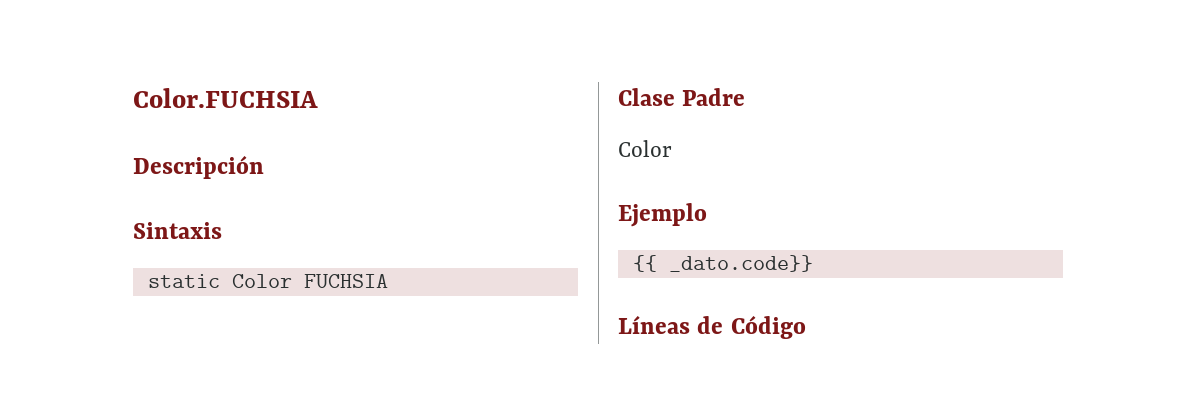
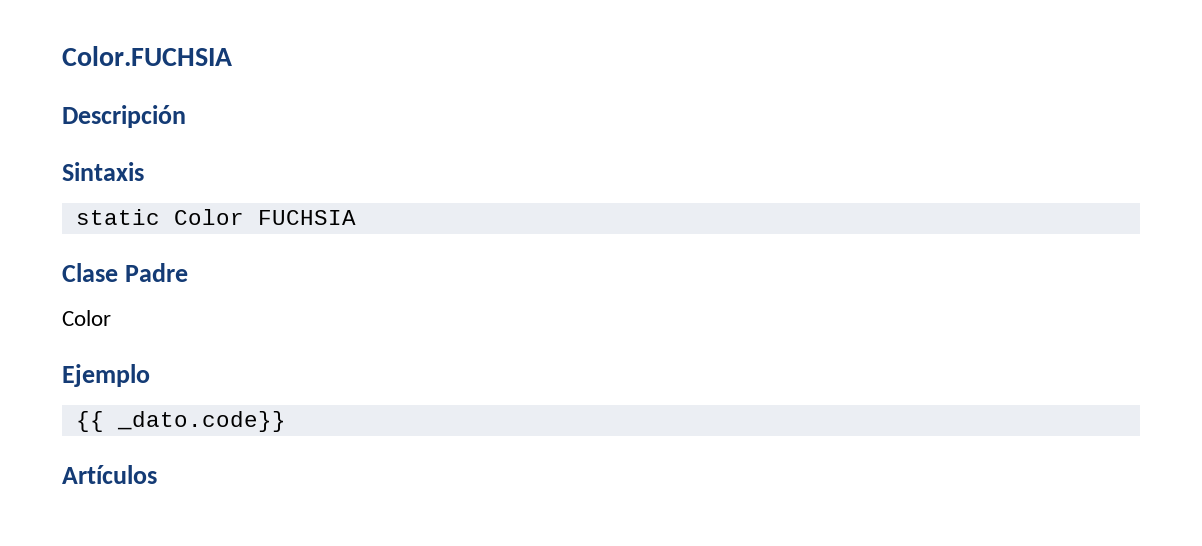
- Líneas de Código
+ Artículos

